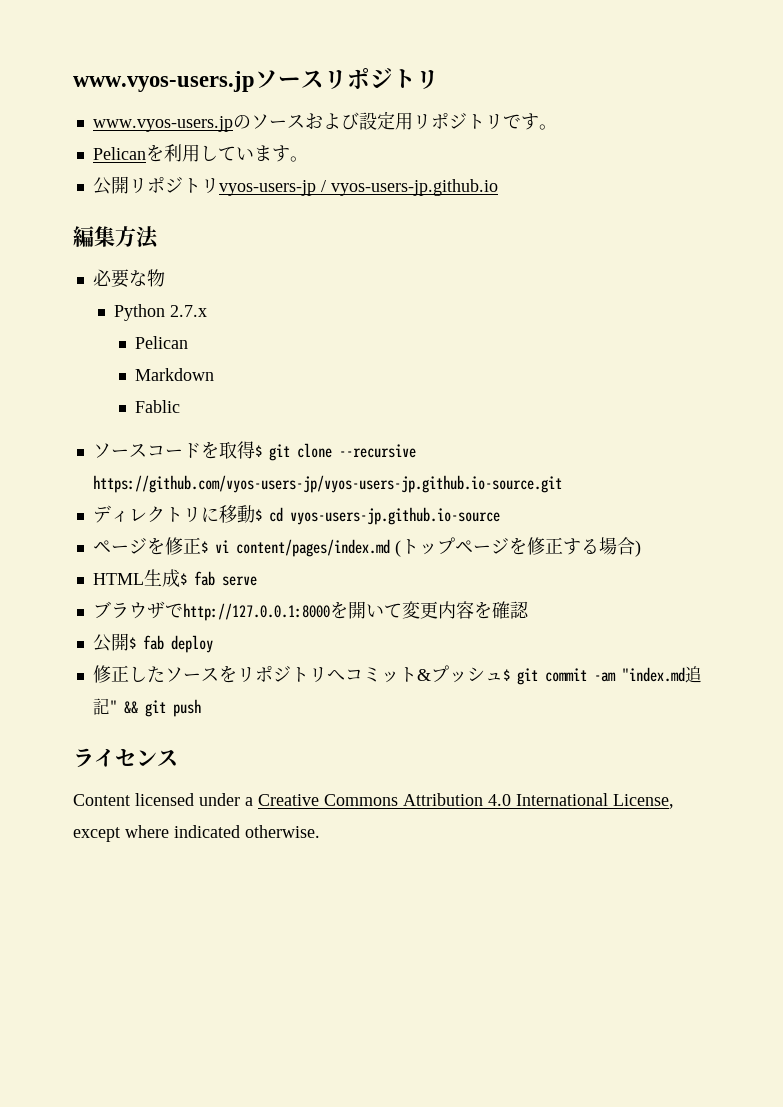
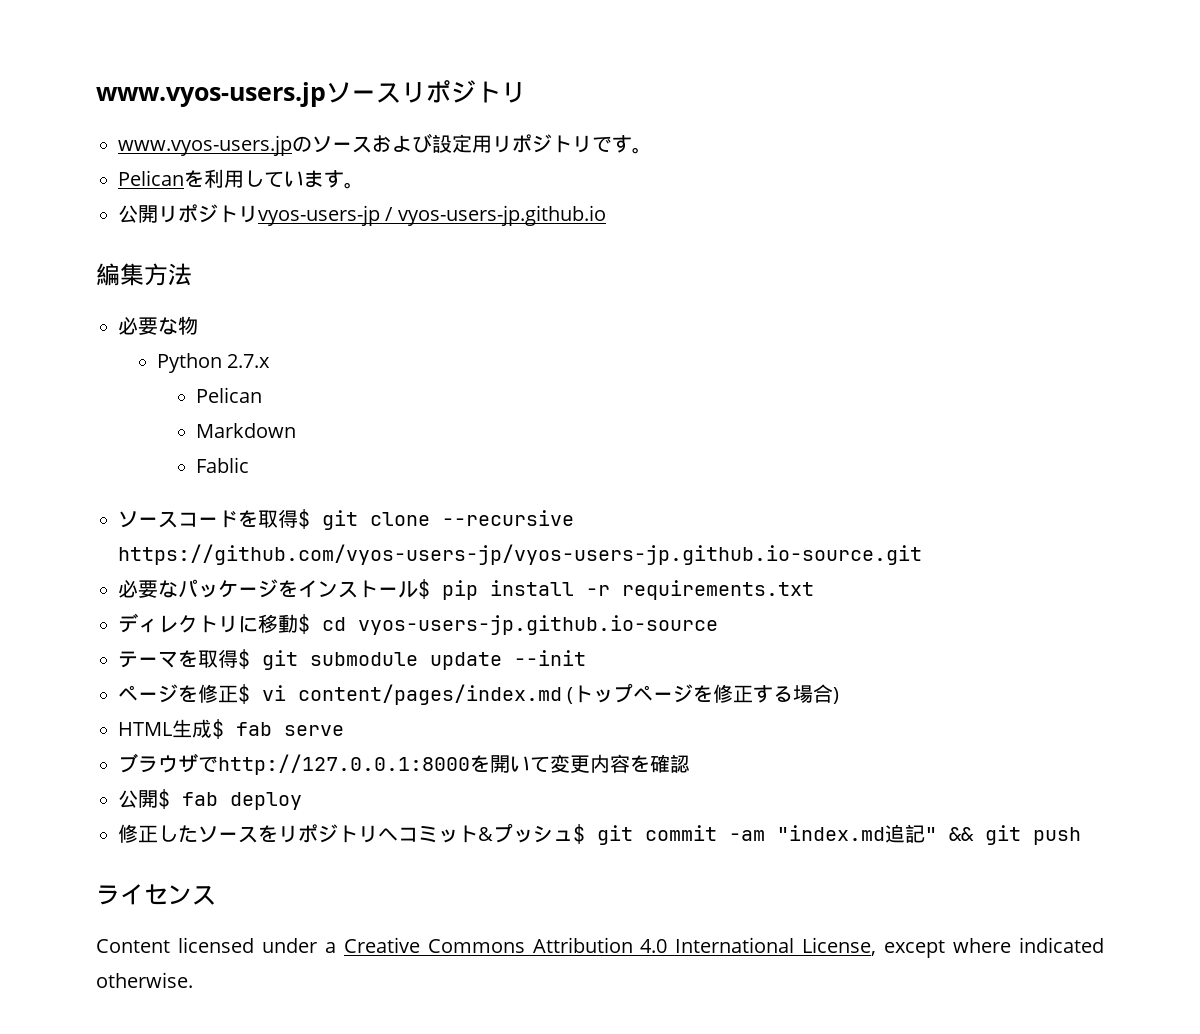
+ 必要なパッケージをインストール$ pip install -r requirements.txt
+ テーマを取得$ git submodule update --init

